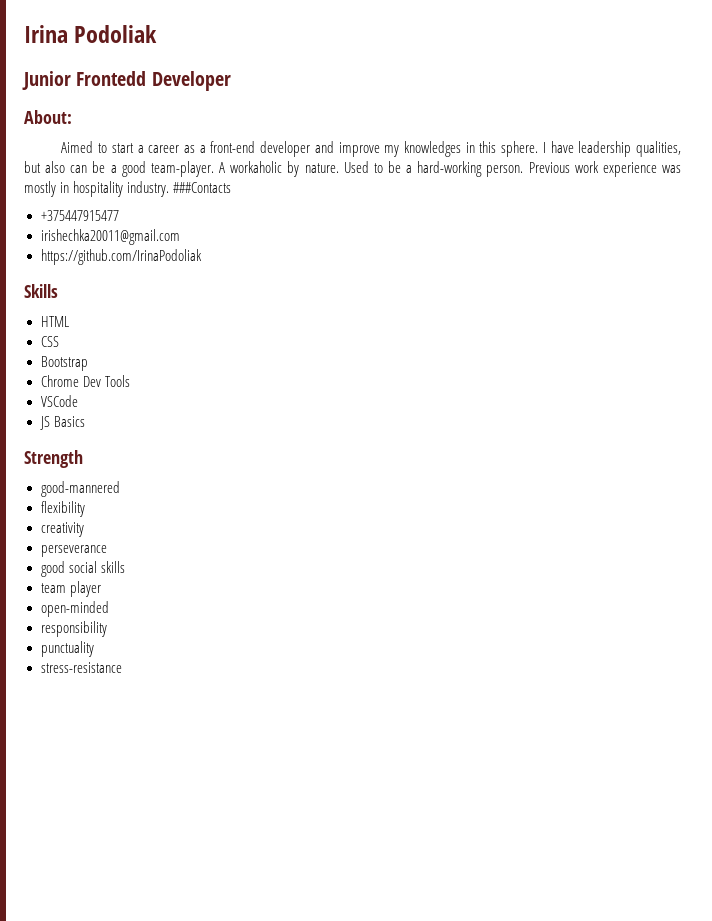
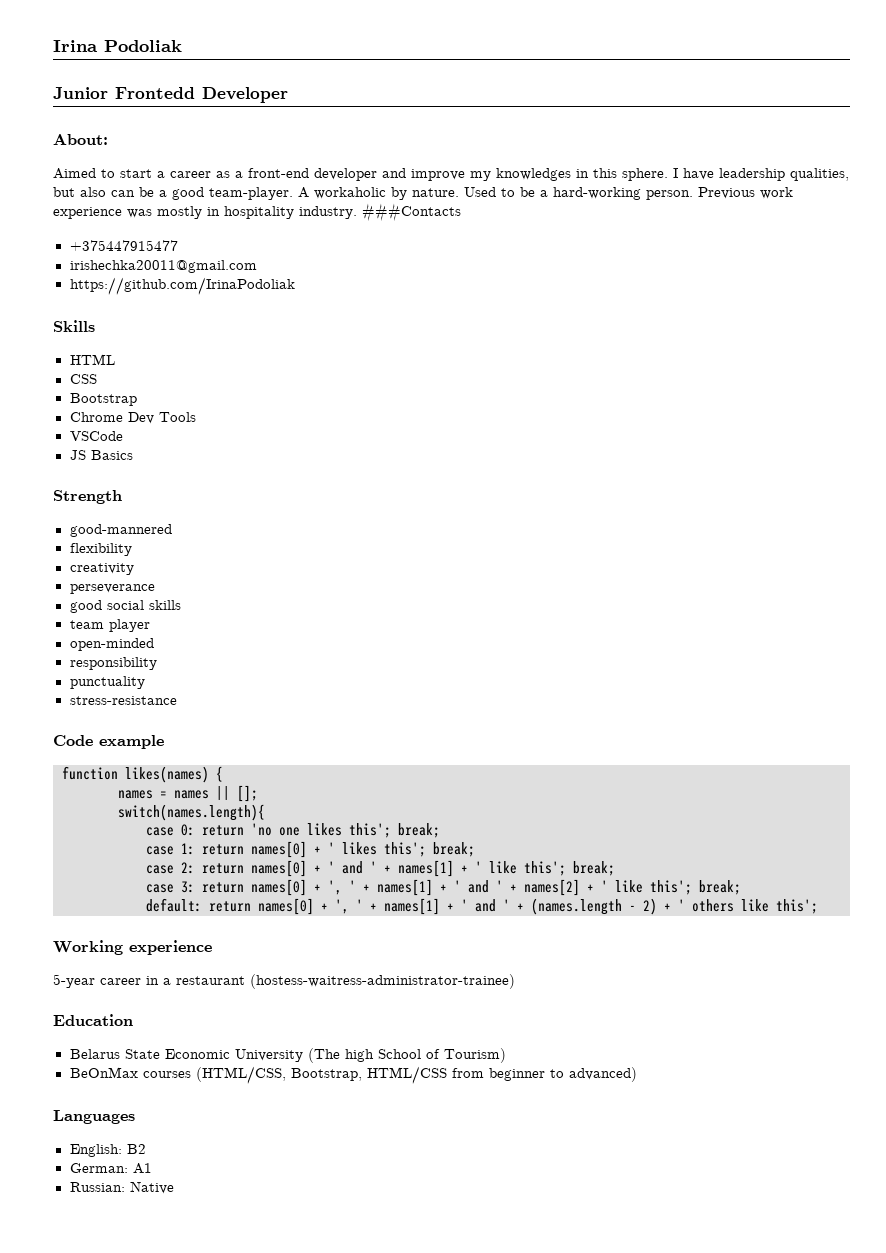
+ Code example
+ function likes(names) {
+ names = names || [];
+ switch(names.length){
+ case 0: return 'no one likes this'; break;
+ case 1: return names[0] + ' likes this'; break;
+ case 2: return names[0] + ' and ' + names[1] + ' like this'; break;
+ case 3: return names[0] + ', ' + names[1] + ' and ' + names[2] + ' like this'; break;
+ default: return names[0] + ', ' + names[1] + ' and ' + (names.length - 2) + ' others like this';
+ Working experience
+ 5-year career in a restaurant (hostess-waitress-administrator-trainee)
+ Education
+ Belarus State Economic University (The high School of Tourism)
+ BeOnMax courses (HTML/CSS, Bootstrap, HTML/CSS from beginner to advanced)
+ Languages
+ English: B2
+ German: A1
+ Russian: Native

